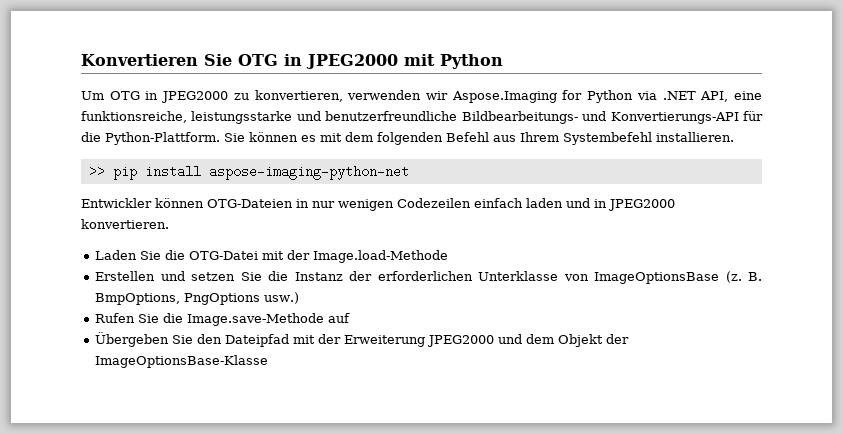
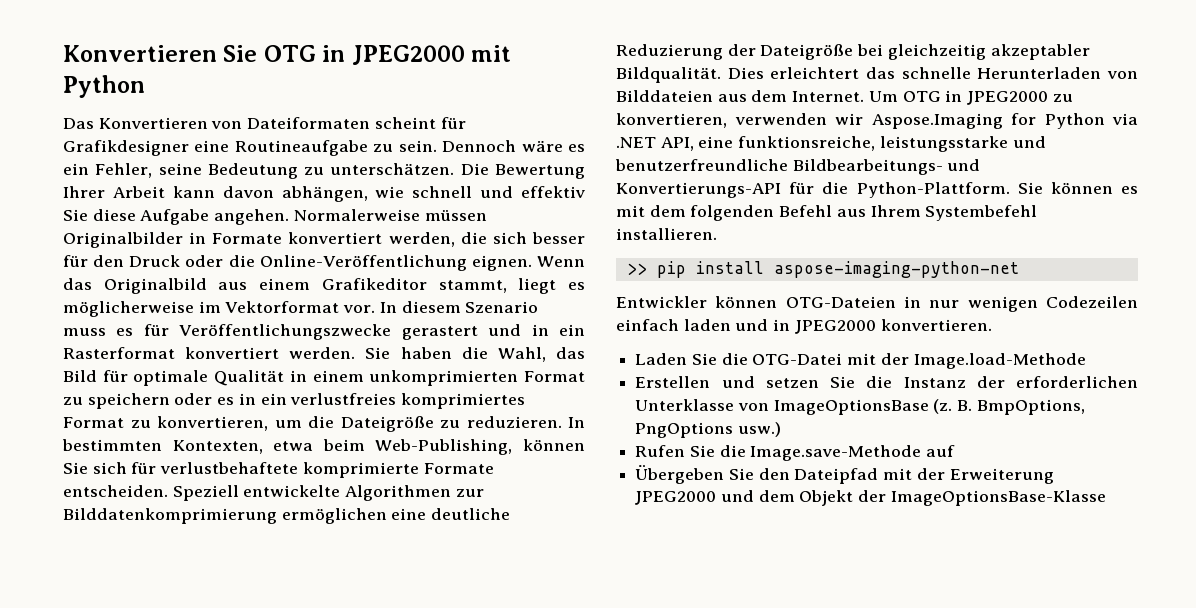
+ Das Konvertieren von Dateiformaten scheint für Grafikdesigner eine Routineaufgabe zu sein. Dennoch wäre es ein Fehler, seine Bedeutung zu unterschätzen. Die Bewertung Ihrer Arbeit kann davon abhängen, wie schnell und effektiv Sie diese Aufgabe angehen. Normalerweise müssen Originalbilder in Formate konvertiert werden, die sich besser für den Druck oder die Online-Veröffentlichung eignen. Wenn das Originalbild aus einem Grafikeditor stammt, liegt es möglicherweise im Vektorformat vor. In diesem Szenario muss es für Veröffentlichungszwecke gerastert und in ein Rasterformat konvertiert werden. Sie haben die Wahl, das Bild für optimale Qualität in einem unkomprimierten Format zu speichern oder es in ein verlustfreies komprimiertes Format zu konvertieren, um die Dateigröße zu reduzieren. In bestimmten Kontexten, etwa beim Web-Publishing, können Sie sich für verlustbehaftete komprimierte Formate entscheiden. Speziell entwickelte Algorithmen zur Bilddatenkomprimierung ermöglichen eine deutliche Reduzierung der Dateigröße bei gleichzeitig akzeptabler Bildqualität. Dies erleichtert das schnelle Herunterladen von Bilddateien aus dem Internet.

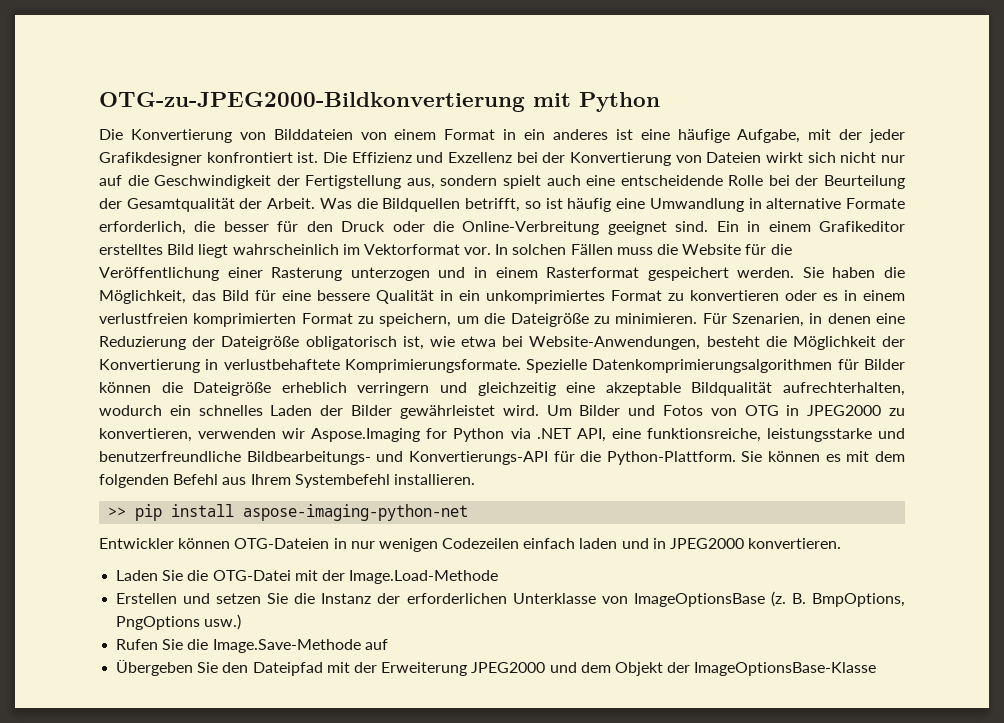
- Konvertieren Sie OTG in JPEG2000 mit Python
- Das Konvertieren von Dateiformaten scheint für Grafikdesigner eine Routineaufgabe zu sein. Dennoch wäre es ein Fehler, seine Bedeutung zu unterschätzen. Die Bewertung Ihrer Arbeit kann davon abhängen, wie schnell und effektiv Sie diese Aufgabe angehen. Normalerweise müssen Originalbilder in Formate konvertiert werden, die sich besser für den Druck oder die Online-Veröffentlichung eignen. Wenn das Originalbild aus einem Grafikeditor stammt, liegt es möglicherweise im Vektorformat vor. In diesem Szenario muss es für Veröffentlichungszwecke gerastert und in ein Rasterformat konvertiert werden.
+ OTG-zu-JPEG2000-Bildkonvertierung mit Python
+ Die Konvertierung von Bilddateien von einem Format in ein anderes ist eine häufige Aufgabe, mit der jeder Grafikdesigner konfrontiert ist. Die Effizienz und Exzellenz bei der Konvertierung von Dateien wirkt sich nicht nur auf die Geschwindigkeit der Fertigstellung aus, sondern spielt auch eine entscheidende Rolle bei der Beurteilung der Gesamtqualität der Arbeit. Was die Bildquellen betrifft, so ist häufig eine Umwandlung in alternative Formate erforderlich, die besser für den Druck oder die Online-Verbreitung geeignet sind. Ein in einem Grafikeditor erstelltes Bild liegt wahrscheinlich im Vektorformat vor. In solchen Fällen muss die Website für die Veröffentlichung einer Rasterung unterzogen und in einem Rasterformat gespeichert werden.
- Sie haben die Wahl, das Bild für optimale Qualität in einem unkomprimierten Format zu speichern oder es in ein verlustfreies komprimiertes Format zu konvertieren, um die Dateigröße zu reduzieren. In bestimmten Kontexten, etwa beim Web-Publishing, können Sie sich für verlustbehaftete komprimierte Formate entscheiden. Speziell entwickelte Algorithmen zur Bilddatenkomprimierung ermöglichen eine deutliche Reduzierung der Dateigröße bei gleichzeitig akzeptabler Bildqualität. Dies erleichtert das schnelle Herunterladen von Bilddateien aus dem Internet. Um OTG in JPEG2000 zu konvertieren, verwenden wir Aspose.Imaging for Python via .NET API, eine funktionsreiche, leistungsstarke und benutzerfreundliche Bildbearbeitungs- und Konvertierungs-API für die Python-Plattform.
+ Sie haben die Möglichkeit, das Bild für eine bessere Qualität in ein unkomprimiertes Format zu konvertieren oder es in einem verlustfreien komprimierten Format zu speichern, um die Dateigröße zu minimieren. Für Szenarien, in denen eine Reduzierung der Dateigröße obligatorisch ist, wie etwa bei Website-Anwendungen, besteht die Möglichkeit der Konvertierung in verlustbehaftete Komprimierungsformate. Spezielle Datenkomprimierungsalgorithmen für Bilder können die Dateigröße erheblich verringern und gleichzeitig eine akzeptable Bildqualität aufrechterhalten, wodurch ein schnelles Laden der Bilder gewährleistet wird. Um Bilder und Fotos von OTG in JPEG2000 zu konvertieren, verwenden wir Aspose.Imaging for Python via .NET API, eine funktionsreiche, leistungsstarke und benutzerfreundliche Bildbearbeitungs- und Konvertierungs-API für die Python-Plattform.
- Laden Sie die OTG-Datei mit der Image.load-Methode
+ Laden Sie die OTG-Datei mit der Image.Load-Methode
- Rufen Sie die Image.save-Methode auf
+ Rufen Sie die Image.Save-Methode auf

